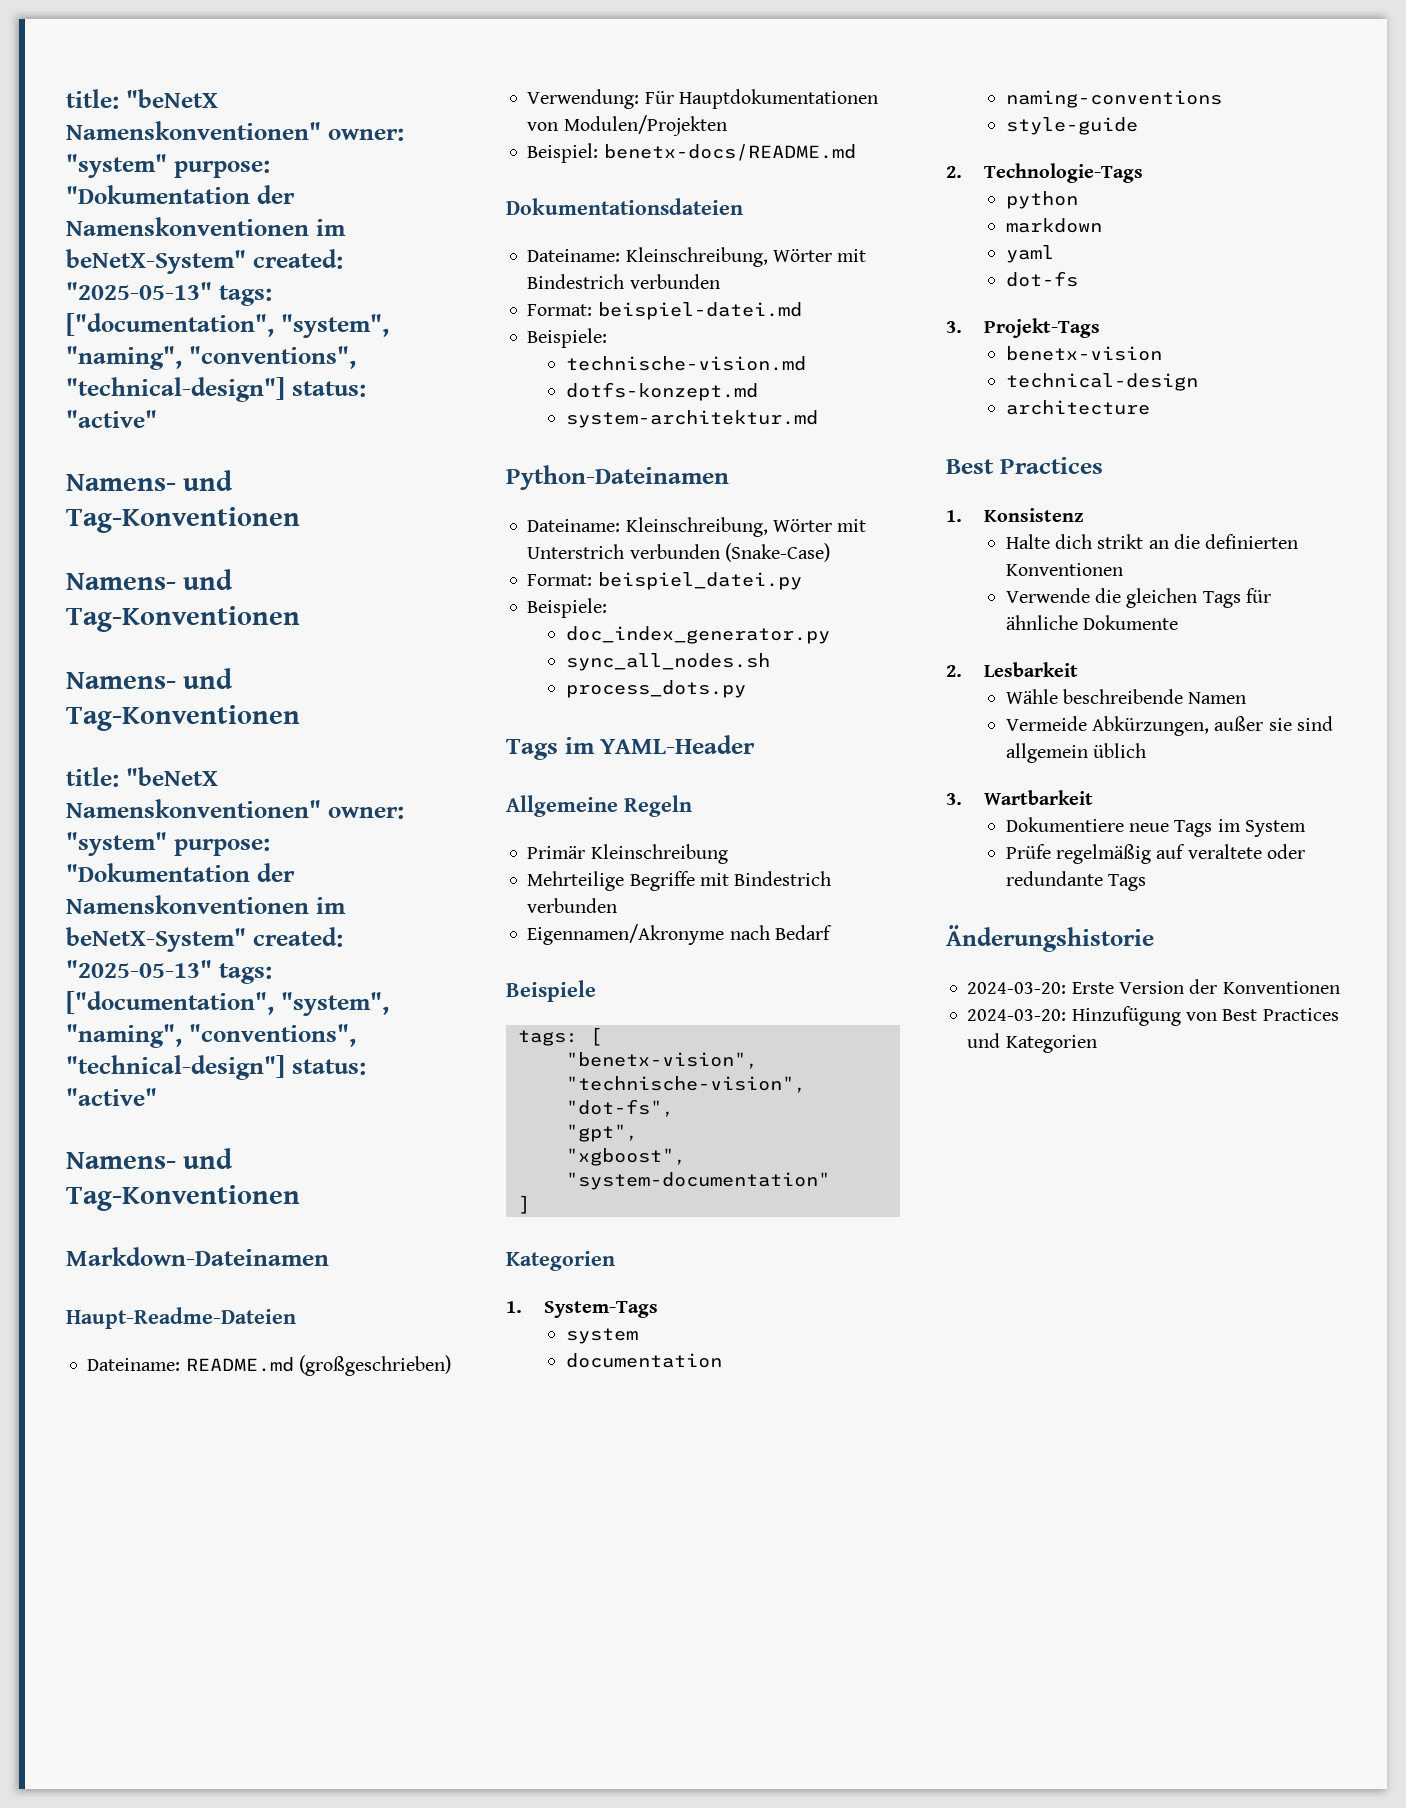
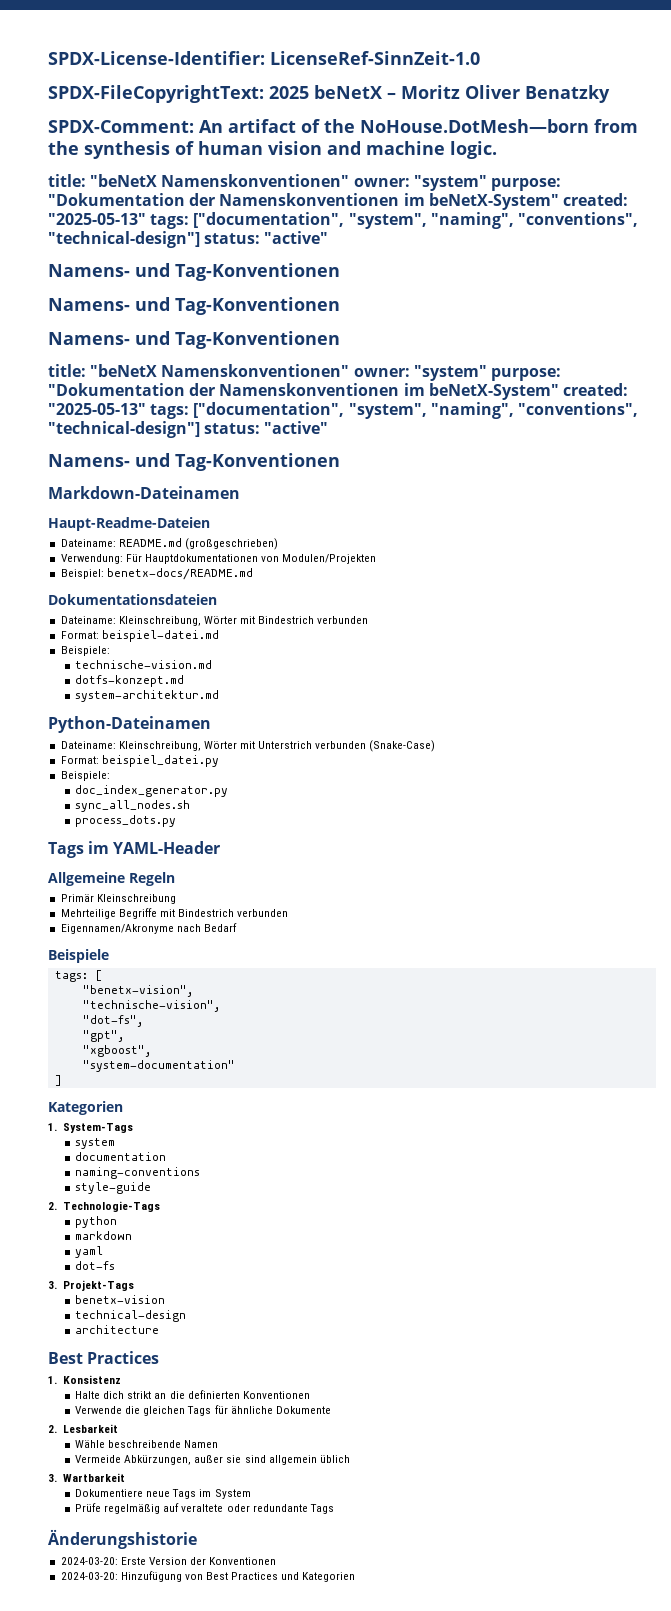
+ SPDX-License-Identifier: LicenseRef-SinnZeit-1.0
+ SPDX-FileCopyrightText: 2025 beNetX – Moritz Oliver Benatzky
+ SPDX-Comment: An artifact of the NoHouse.DotMesh—born from the synthesis of human vision and machine logic.

